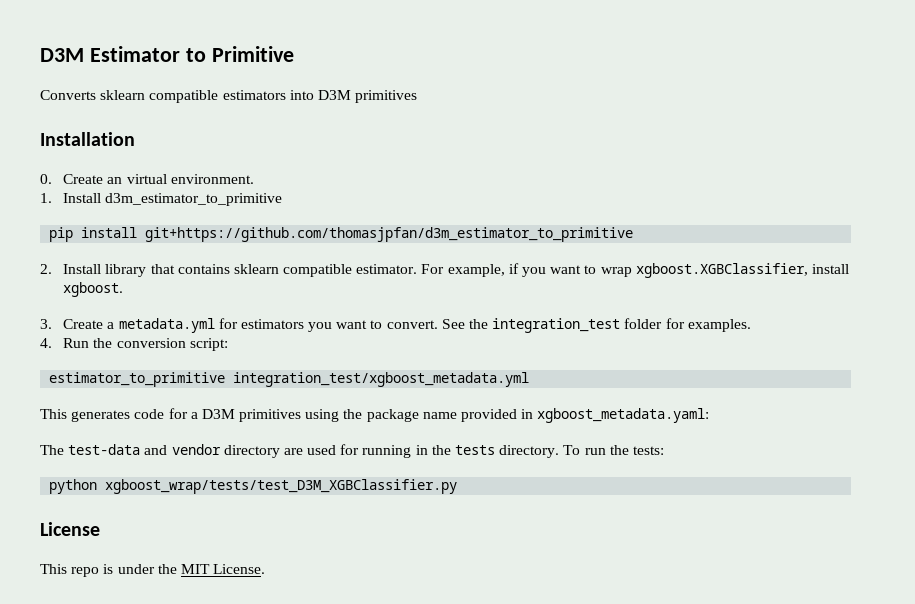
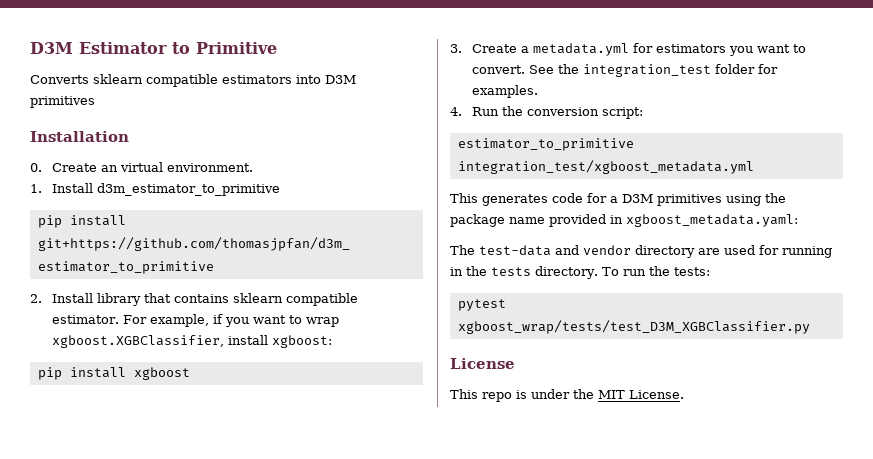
- For example, if you want to wrap xgboost.XGBClassifier, install xgboost.
+ For example, if you want to wrap xgboost.XGBClassifier, install xgboost:
+ pip install xgboost
- python xgboost_wrap/tests/test_D3M_XGBClassifier.py
+ pytest xgboost_wrap/tests/test_D3M_XGBClassifier.py

